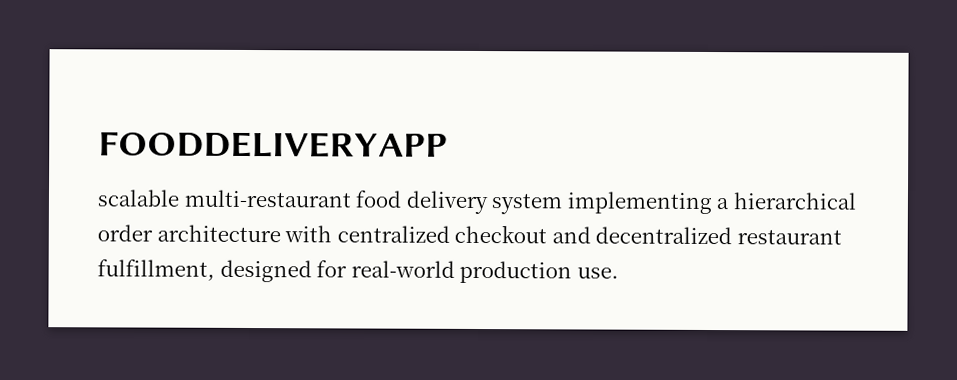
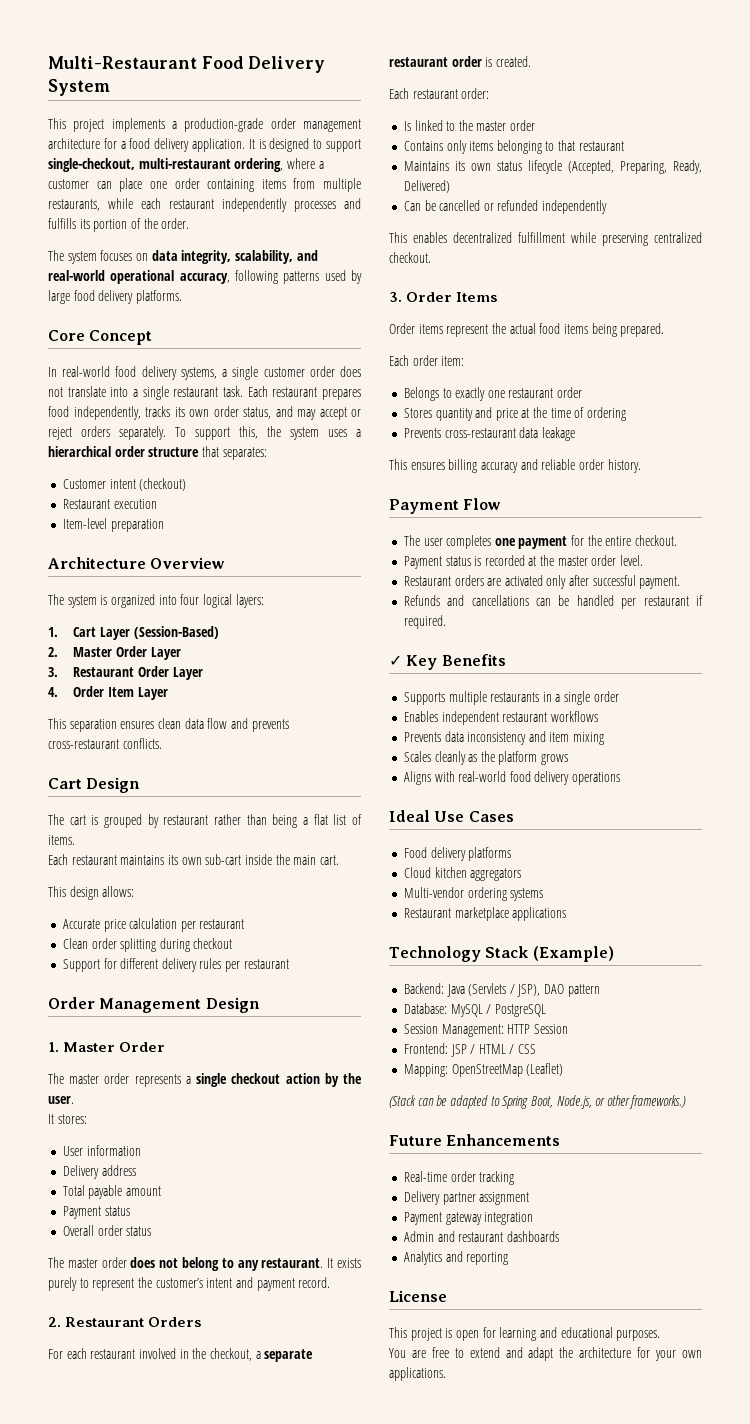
- FOODDELIVERYAPP
- scalable multi-restaurant food delivery system implementing a hierarchical order architecture with centralized checkout and decentralized restaurant fulfillment, designed for real-world production use.
+ Multi-Restaurant Food Delivery System
+ This project implements a production-grade order management architecture for a food delivery application. It is designed to support single-checkout, multi-restaurant ordering, where a customer can place one order containing items from multiple restaurants, while each restaurant independently processes and fulfills its portion of the order.
+ The system focuses on data integrity, scalability, and real-world operational accuracy, following patterns used by large food delivery platforms.
+ Core Concept
+ In real-world food delivery systems, a single customer order does not translate into a single restaurant task. Each restaurant prepares food independently, tracks its own order status, and may accept or reject orders separately. To support this, the system uses a hierarchical order structure that separates:
+ Customer intent (checkout)
+ Restaurant execution
+ Item-level preparation
+ Architecture Overview
+ The system is organized into four logical layers:
+ 1. Cart Layer (Session-Based)
+ 2. Master Order Layer
+ 3. Restaurant Order Layer
+ 4. Order Item Layer
+ This separation ensures clean data flow and prevents cross-restaurant conflicts.
+ Cart Design
+ The cart is grouped by restaurant rather than being a flat list of items.
+ Each restaurant maintains its own sub-cart inside the main cart.
+ This design allows:
+ Accurate price calculation per restaurant
+ Clean order splitting during checkout
+ Support for different delivery rules per restaurant
+ Order Management Design
+ 1. Master Order
+ The master order represents a single checkout action by the user.
+ It stores:
+ User information
+ Delivery address
+ Total payable amount
+ Payment status
+ Overall order status
+ The master order does not belong to any restaurant. It exists purely to represent the customer’s intent and payment record.
+ 2. Restaurant Orders
+ For each restaurant involved in the checkout, a separate restaurant order is created.
+ Each restaurant order:
+ Is linked to the master order
+ Contains only items belonging to that restaurant
+ Maintains its own status lifecycle (Accepted, Preparing, Ready, Delivered)
+ Can be cancelled or refunded independently
+ This enables decentralized fulfillment while preserving centralized checkout.
+ 3. Order Items
+ Order items represent the actual food items being prepared.
+ Each order item:
+ Belongs to exactly one restaurant order
+ Stores quantity and price at the time of ordering
+ Prevents cross-restaurant data leakage
+ This ensures billing accuracy and reliable order history.
+ Payment Flow
+ The user completes one payment for the entire checkout.
+ Payment status is recorded at the master order level.
+ Restaurant orders are activated only after successful payment.
+ Refunds and cancellations can be handled per restaurant if required.
+ ✓ Key Benefits
+ Supports multiple restaurants in a single order
+ Enables independent restaurant workflows
+ Prevents data inconsistency and item mixing
+ Scales cleanly as the platform grows
+ Aligns with real-world food delivery operations
+ Ideal Use Cases
+ Food delivery platforms
+ Cloud kitchen aggregators
+ Multi-vendor ordering systems
+ Restaurant marketplace applications
+ Technology Stack (Example)
+ Backend: Java (Servlets / JSP), DAO pattern
+ Database: MySQL / PostgreSQL
+ Session Management: HTTP Session
+ Frontend: JSP / HTML / CSS
+ Mapping: OpenStreetMap (Leaflet)
+ (Stack can be adapted to Spring Boot, Node.js, or other frameworks.)
+ Future Enhancements
+ Real-time order tracking
+ Delivery partner assignment
+ Payment gateway integration
+ Admin and restaurant dashboards
+ Analytics and reporting
+ License
+ This project is open for learning and educational purposes.
+ You are free to extend and adapt the architecture for your own applications.

